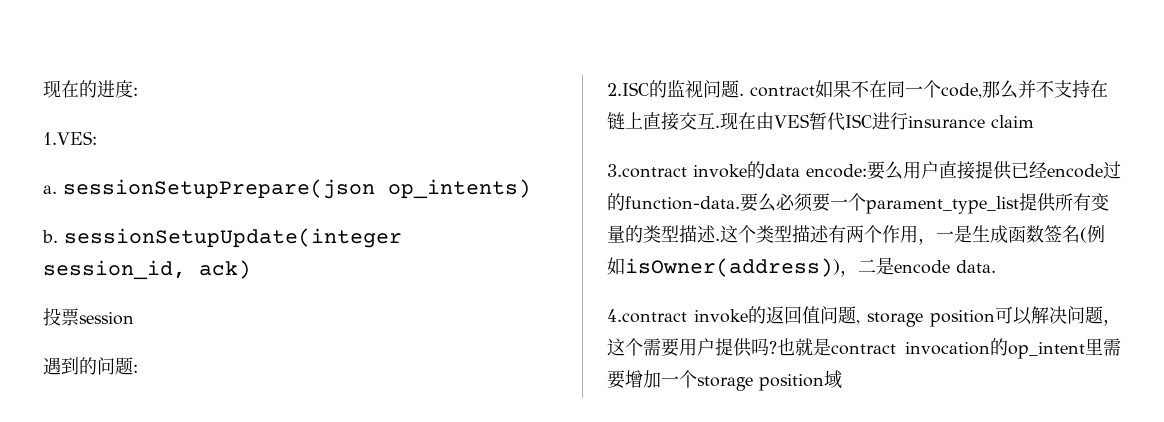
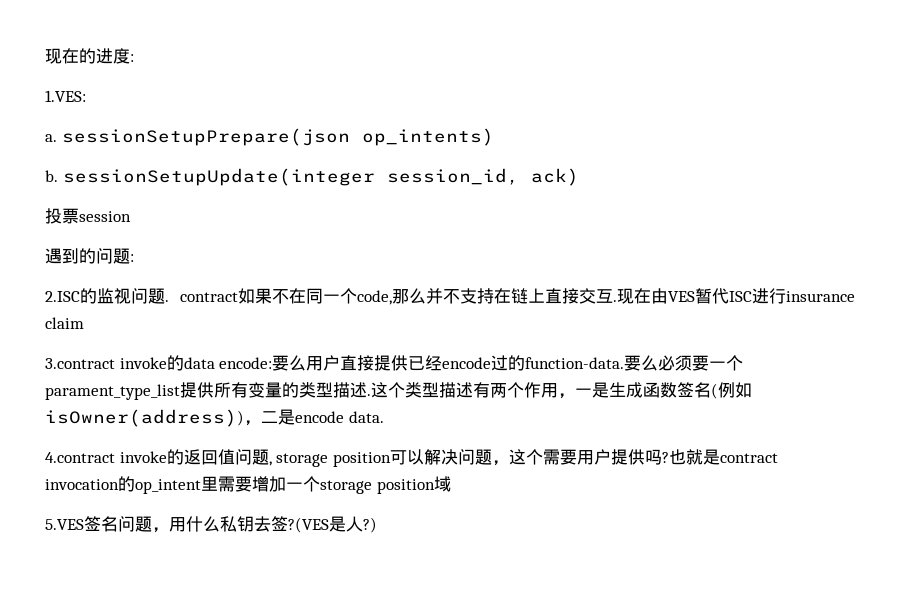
+ 5.VES签名问题，用什么私钥去签?(VES是人?)

